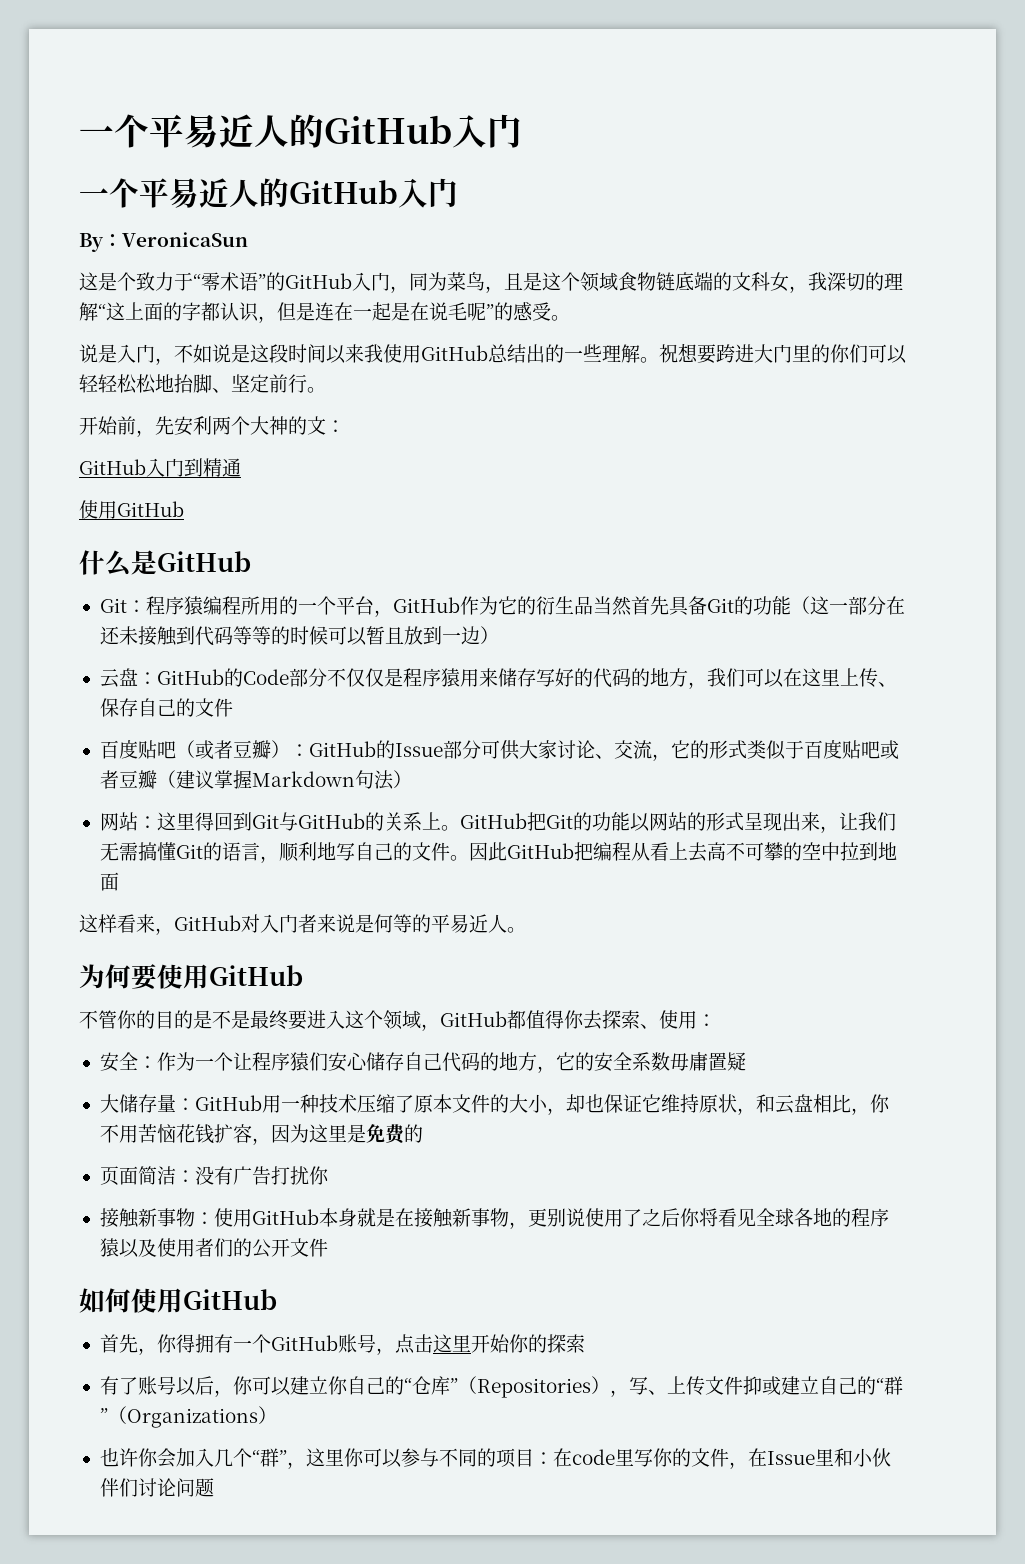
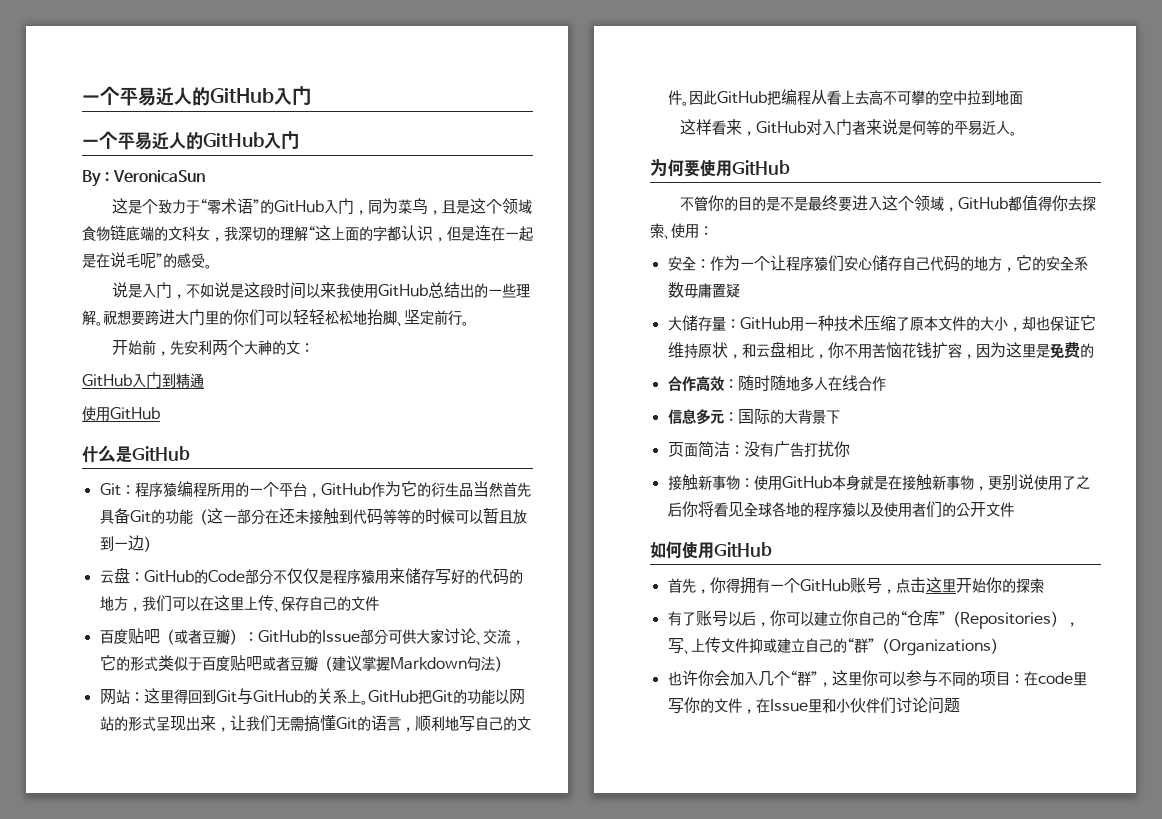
+ 合作高效：随时随地多人在线合作
+ 信息多元：国际的大背景下

